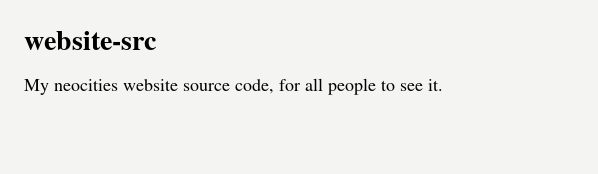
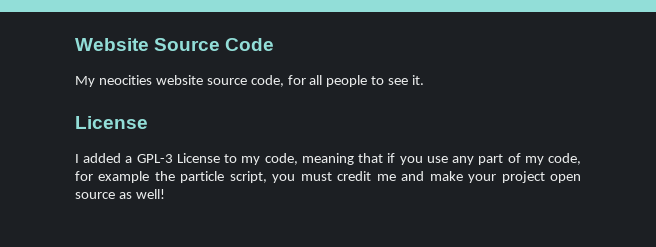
- website-src
+ Website Source Code
  My neocities website source code, for all people to see it.
+ License
+ I added a GPL-3 License to my code, meaning that if you use any part of my code, for example the particle script, you must credit me and make your project open source as well!

